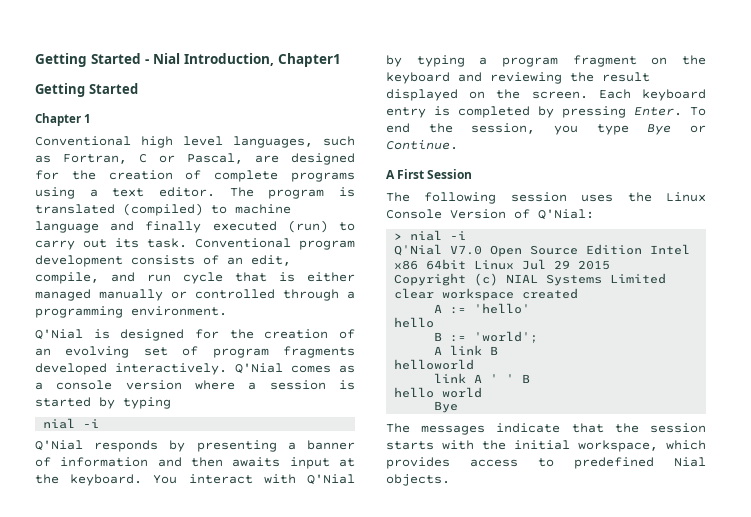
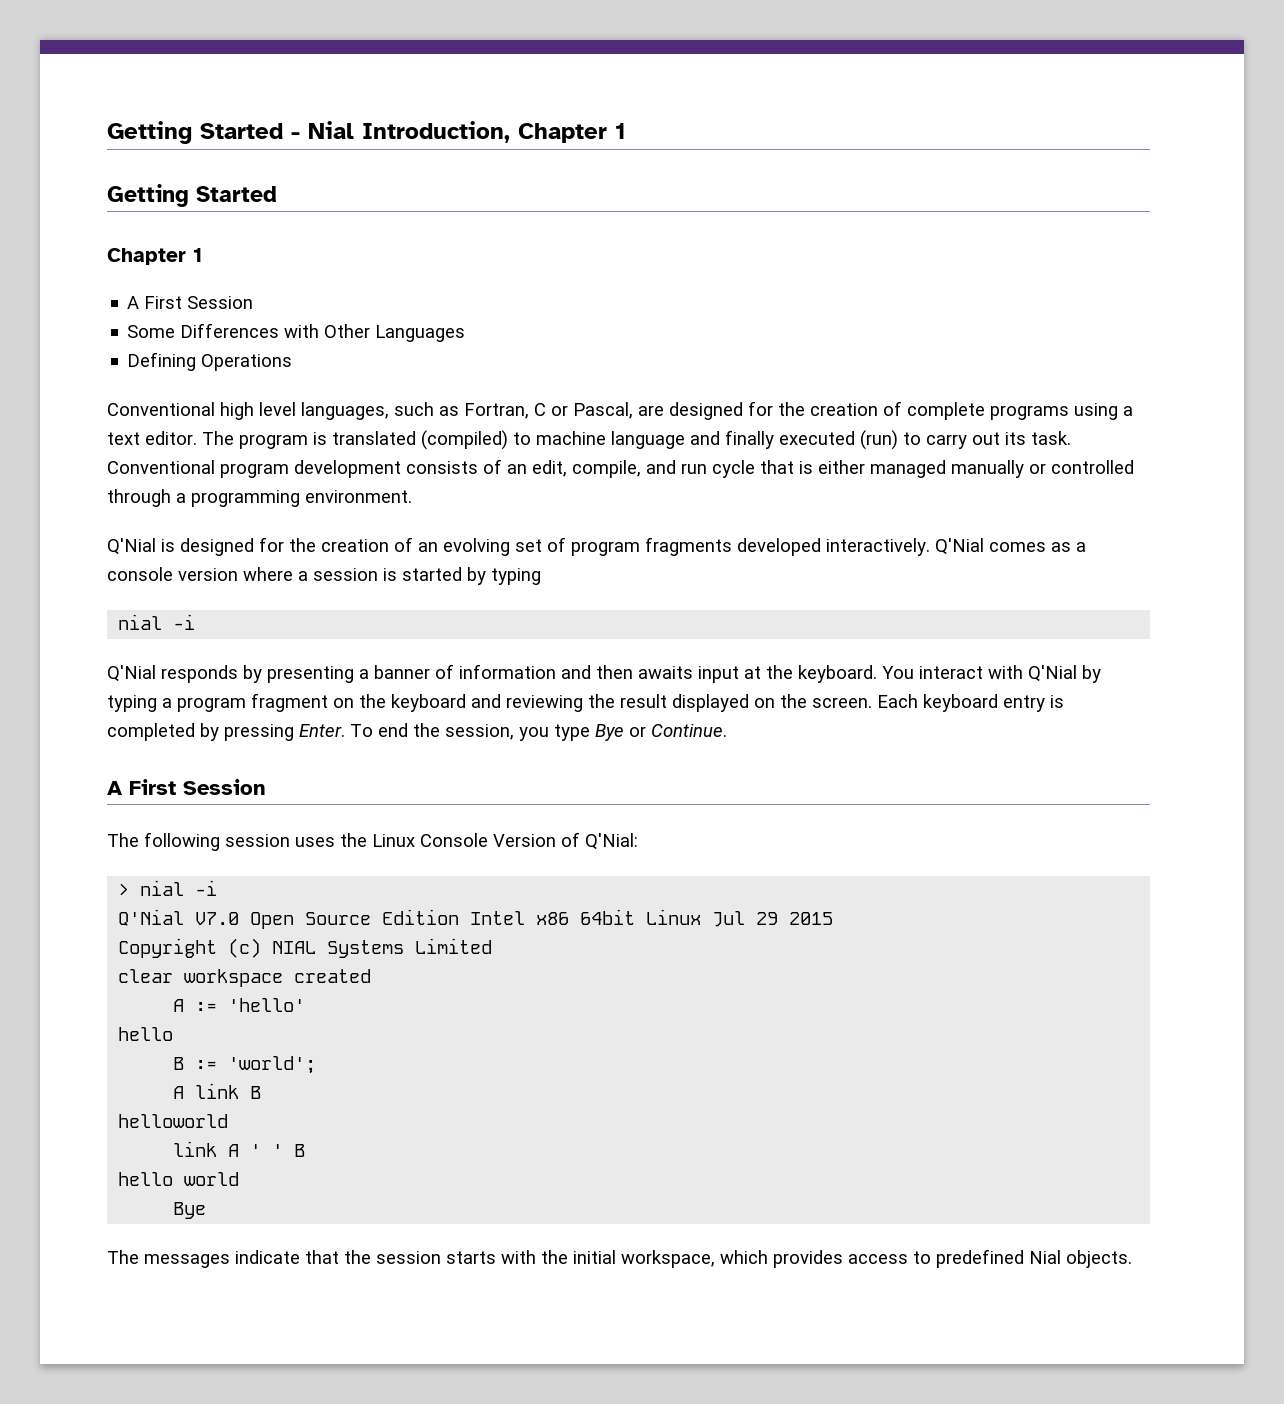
- Getting Started - Nial Introduction, Chapter1
+ Getting Started - Nial Introduction, Chapter 1
  Getting Started
  Chapter 1
+ A First Session
+ Some Differences with Other Languages
+ Defining Operations

